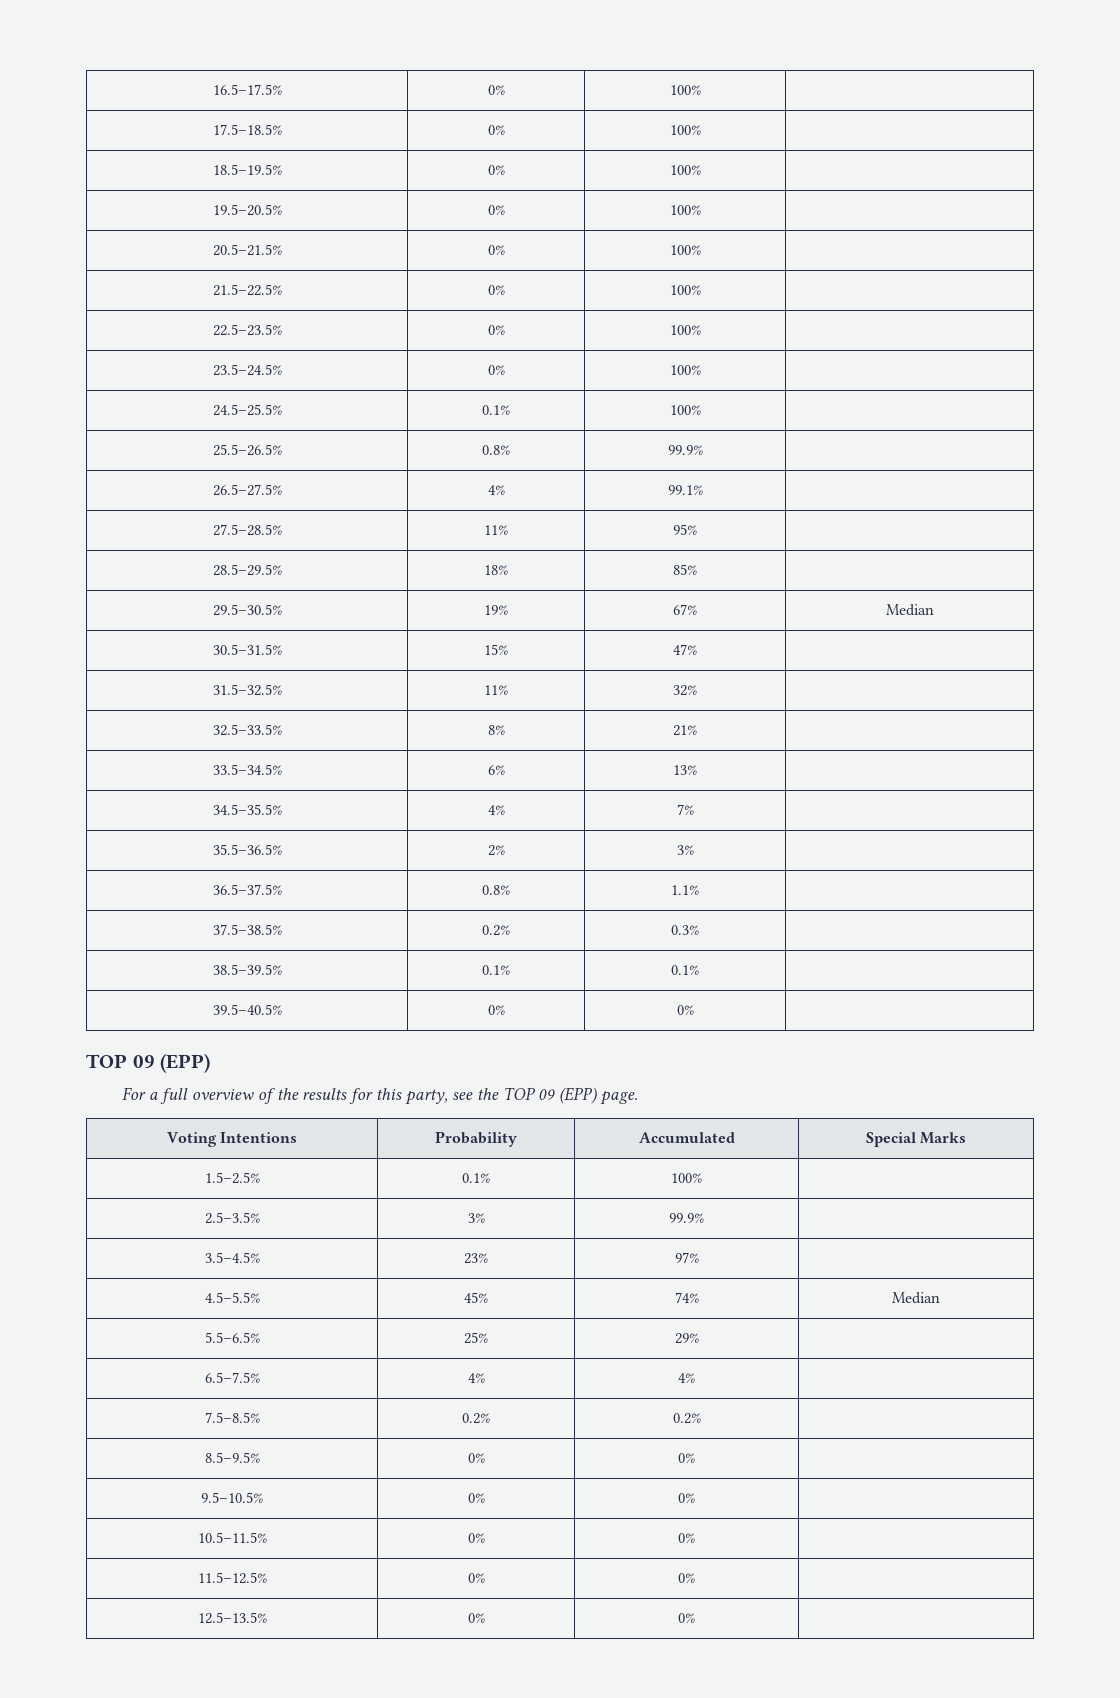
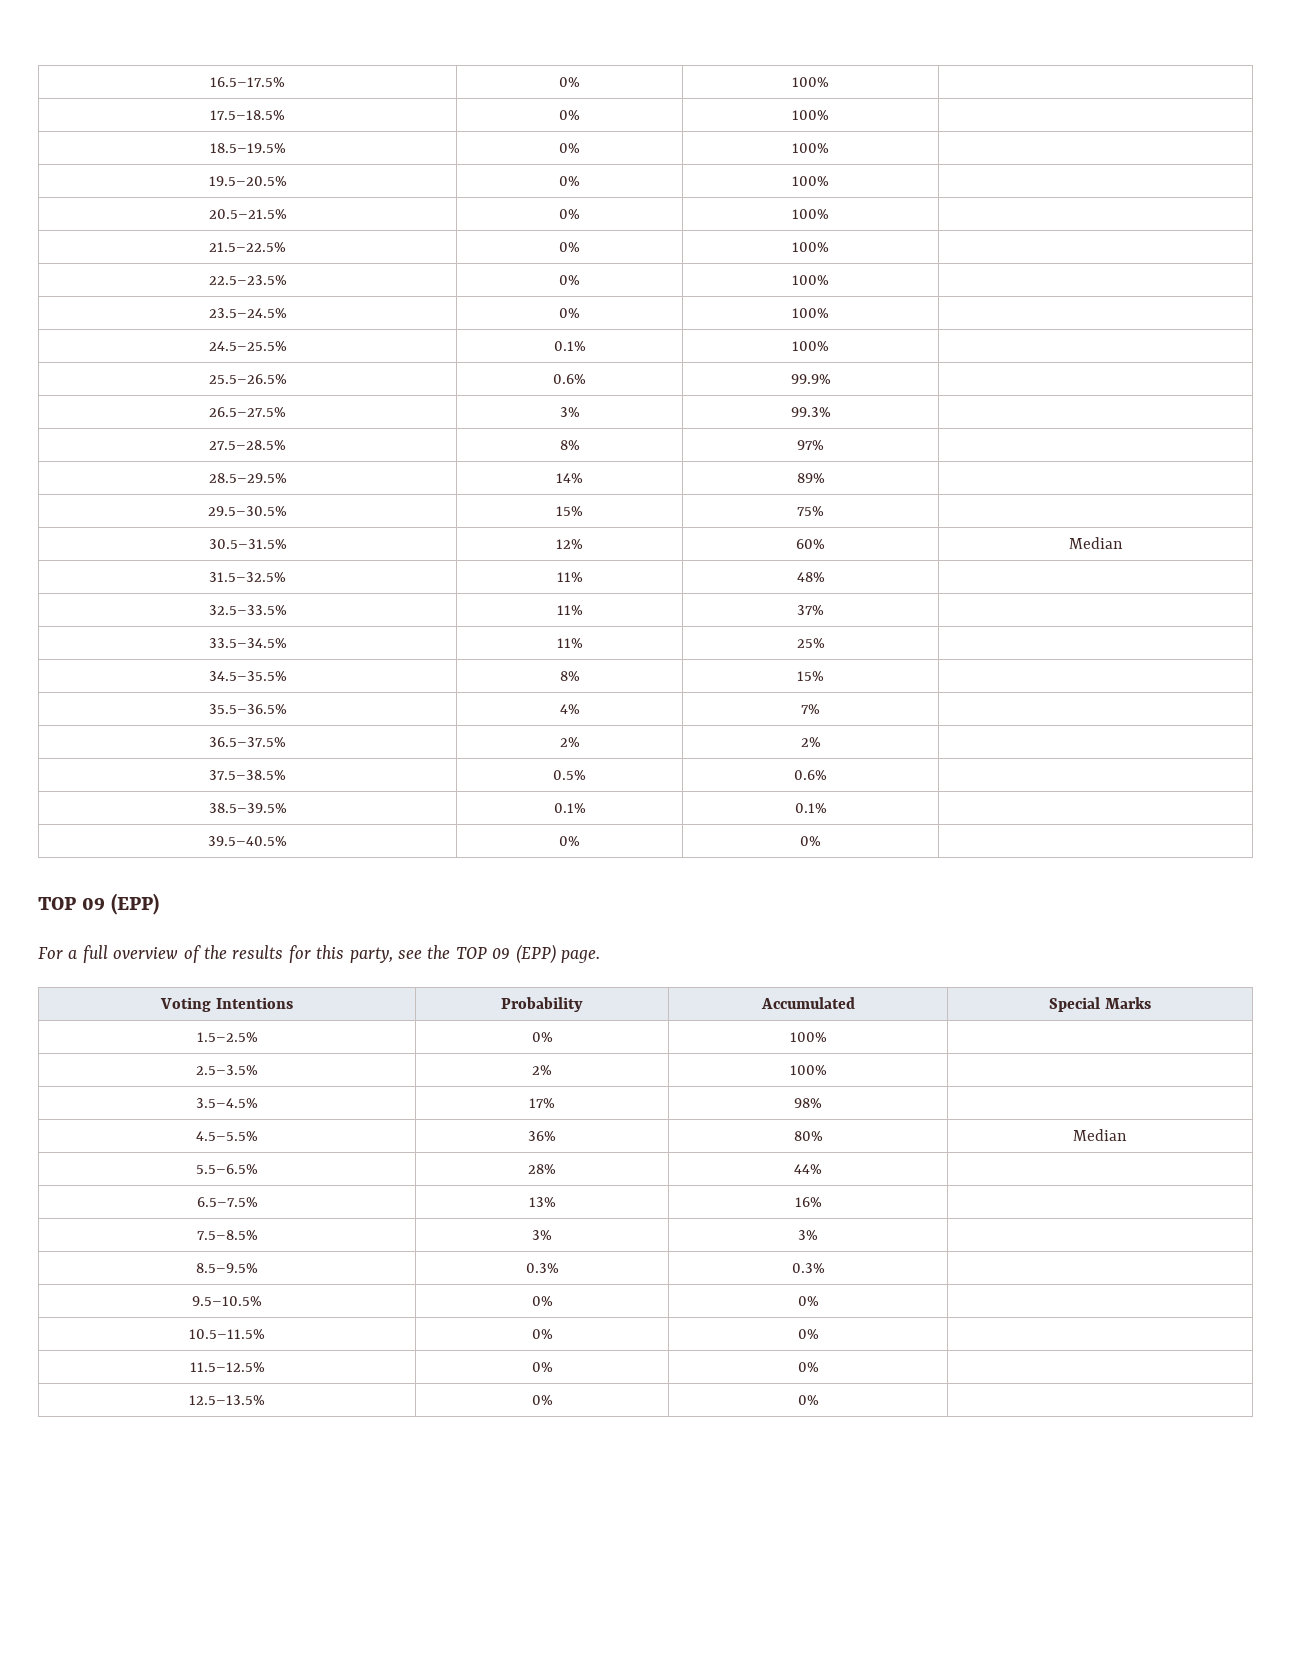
- 25.5–26.5% | 0.8% | 99.9% |
+ 25.5–26.5% | 0.6% | 99.9% |
- 26.5–27.5% | 4% | 99.1% |
+ 26.5–27.5% | 3% | 99.3% |
- 27.5–28.5% | 11% | 95% |
+ 27.5–28.5% | 8% | 97% |
- 28.5–29.5% | 18% | 85% |
+ 28.5–29.5% | 14% | 89% |
- 29.5–30.5% | 19% | 67% | Median
- 30.5–31.5% | 15% | 47% |
+ 29.5–30.5% | 15% | 75% |
+ 30.5–31.5% | 12% | 60% | Median
- 31.5–32.5% | 11% | 32% |
+ 31.5–32.5% | 11% | 48% |
- 32.5–33.5% | 8% | 21% |
+ 32.5–33.5% | 11% | 37% |
- 33.5–34.5% | 6% | 13% |
+ 33.5–34.5% | 11% | 25% |
- 34.5–35.5% | 4% | 7% |
+ 34.5–35.5% | 8% | 15% |
+ 35.5–36.5% | 4% | 7% |
- 35.5–36.5% | 2% | 3% |
- 36.5–37.5% | 0.8% | 1.1% |
+ 36.5–37.5% | 2% | 2% |
- 37.5–38.5% | 0.2% | 0.3% |
+ 37.5–38.5% | 0.5% | 0.6% |
- 1.5–2.5% | 0.1% | 100% |
+ 1.5–2.5% | 0% | 100% |
- 2.5–3.5% | 3% | 99.9% |
+ 2.5–3.5% | 2% | 100% |
- 3.5–4.5% | 23% | 97% |
+ 3.5–4.5% | 17% | 98% |
- 4.5–5.5% | 45% | 74% | Median
+ 4.5–5.5% | 36% | 80% | Median
- 5.5–6.5% | 25% | 29% |
+ 5.5–6.5% | 28% | 44% |
- 6.5–7.5% | 4% | 4% |
+ 6.5–7.5% | 13% | 16% |
- 7.5–8.5% | 0.2% | 0.2% |
+ 7.5–8.5% | 3% | 3% |
- 8.5–9.5% | 0% | 0% |
+ 8.5–9.5% | 0.3% | 0.3% |

